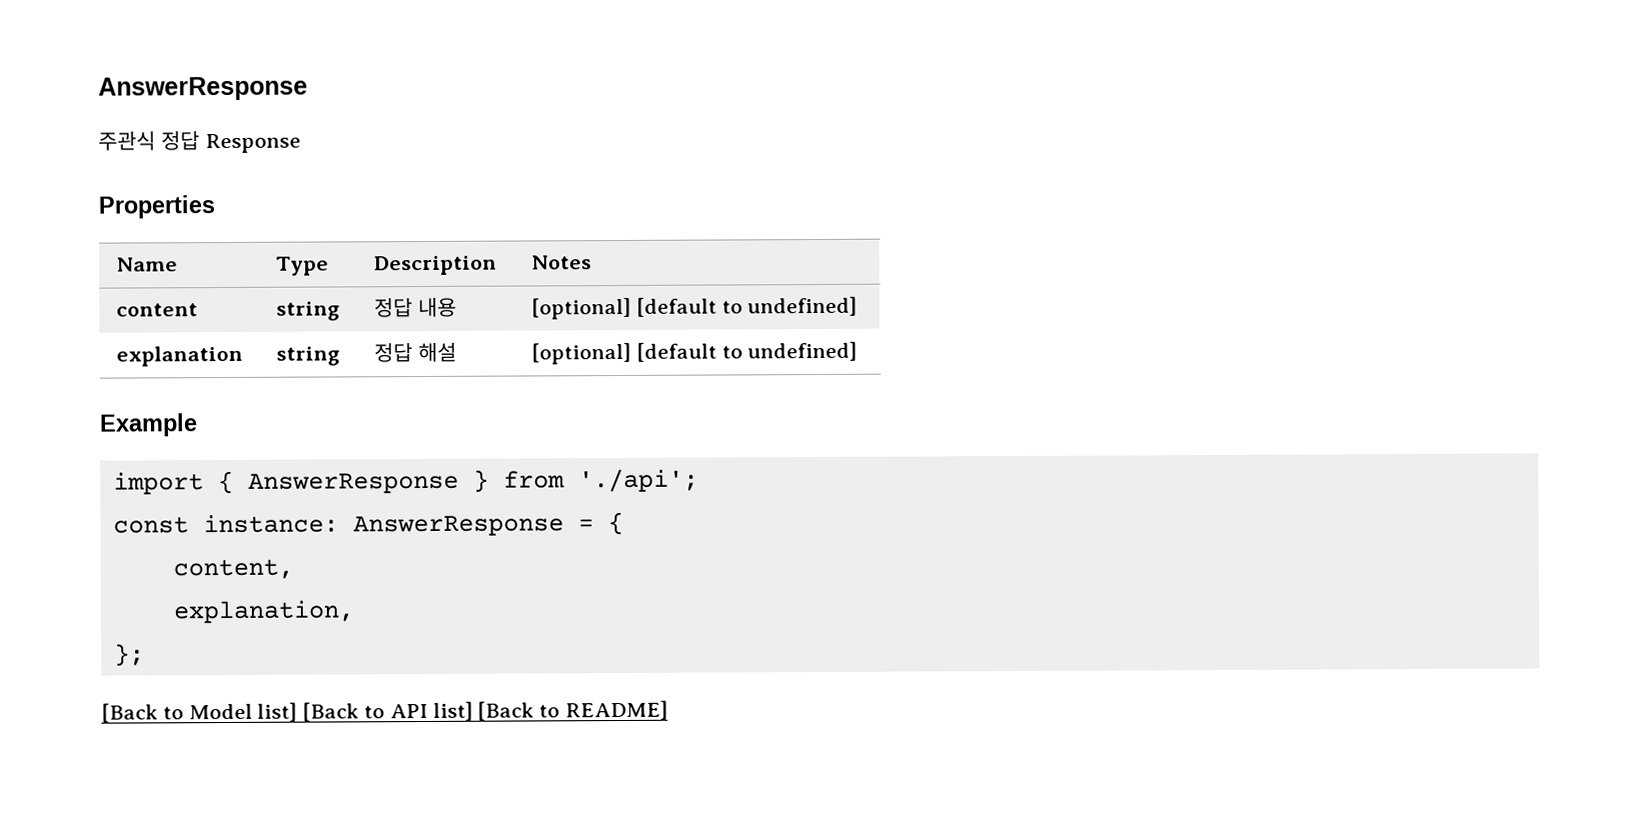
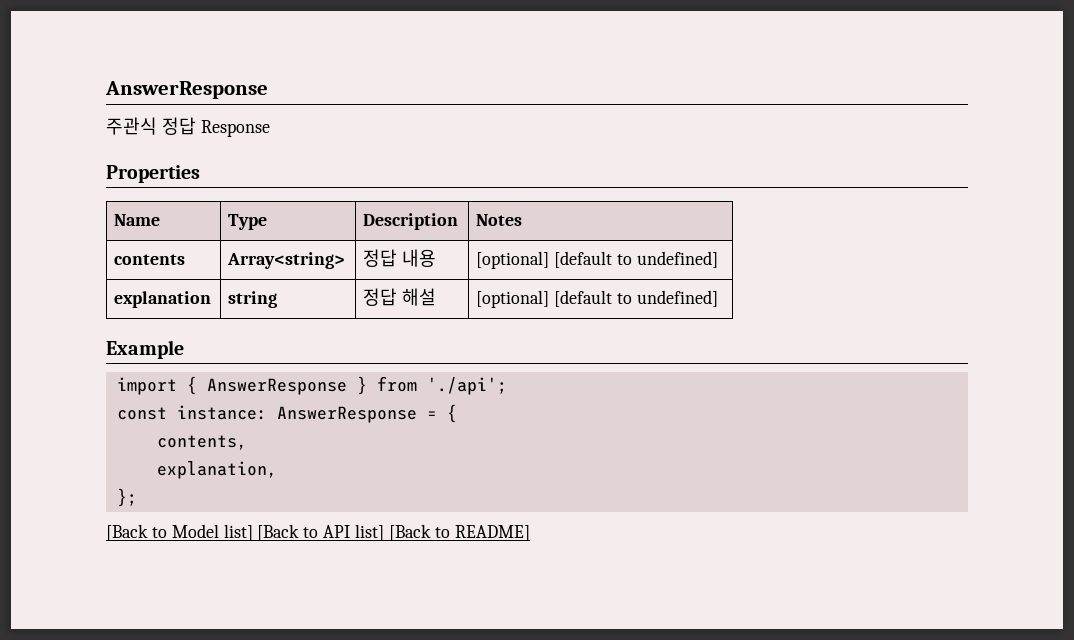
- content | string | 정답 내용 | [optional] [default to undefined]
+ contents | Array<string> | 정답 내용 | [optional] [default to undefined]
- content,
+ contents,

